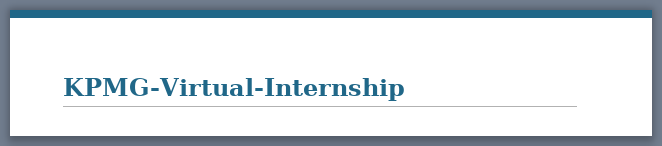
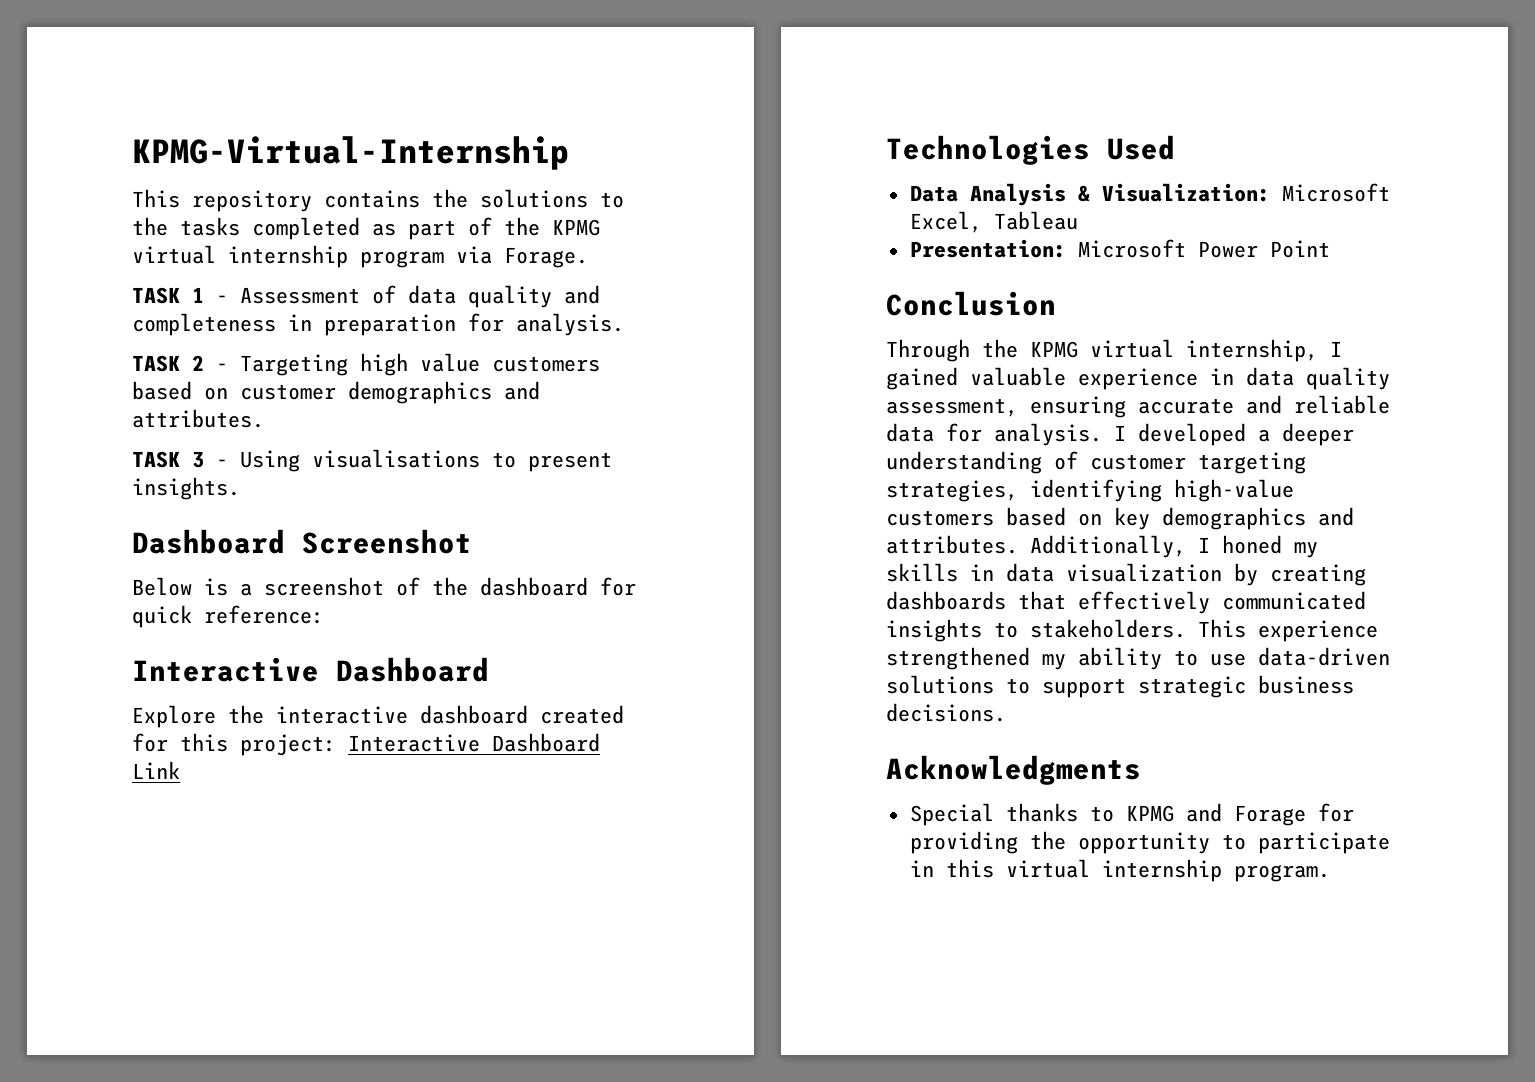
+ This repository contains the solutions to the tasks completed as part of the KPMG virtual internship program via Forage.
+ TASK 1 - Assessment of data quality and completeness in preparation for analysis.
+ TASK 2 - Targeting high value customers based on customer demographics and attributes.
+ TASK 3 - Using visualisations to present insights.
+ Dashboard Screenshot
+ Below is a screenshot of the dashboard for quick reference:
+ Interactive Dashboard
+ Explore the interactive dashboard created for this project: Interactive Dashboard Link
+ Technologies Used
+ Data Analysis & Visualization: Microsoft Excel, Tableau
+ Presentation: Microsoft Power Point
+ Conclusion
+ Through the KPMG virtual internship, I gained valuable experience in data quality assessment, ensuring accurate and reliable data for analysis. I developed a deeper understanding of customer targeting strategies, identifying high-value customers based on key demographics and attributes. Additionally, I honed my skills in data visualization by creating dashboards that effectively communicated insights to stakeholders. This experience strengthened my ability to use data-driven solutions to support strategic business decisions.
+ Acknowledgments
+ Special thanks to KPMG and Forage for providing the opportunity to participate in this virtual internship program.

